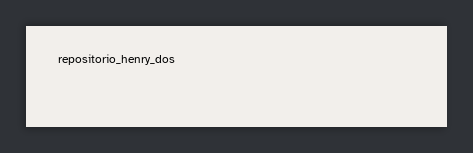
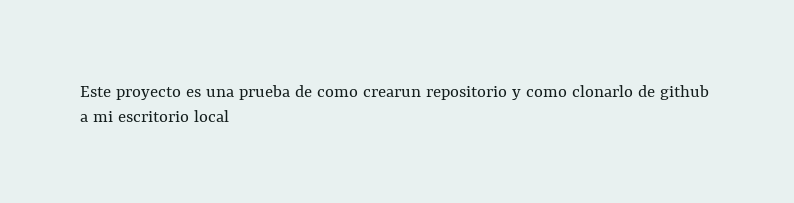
- repositorio_henry_dos
+ Este proyecto es una prueba de como crearun repositorio y como clonarlo de github a mi escritorio local

